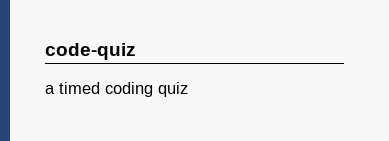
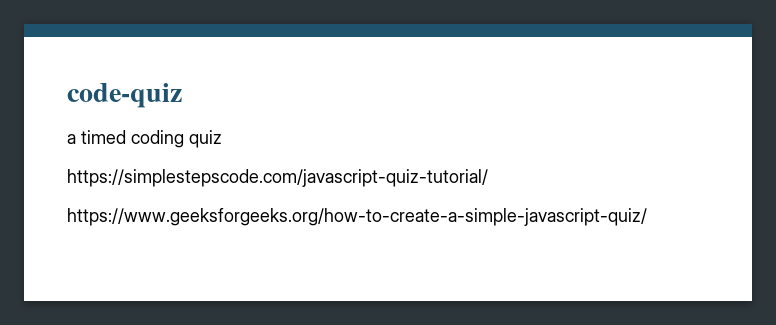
+ https://simplestepscode.com/javascript-quiz-tutorial/
+ https://www.geeksforgeeks.org/how-to-create-a-simple-javascript-quiz/

